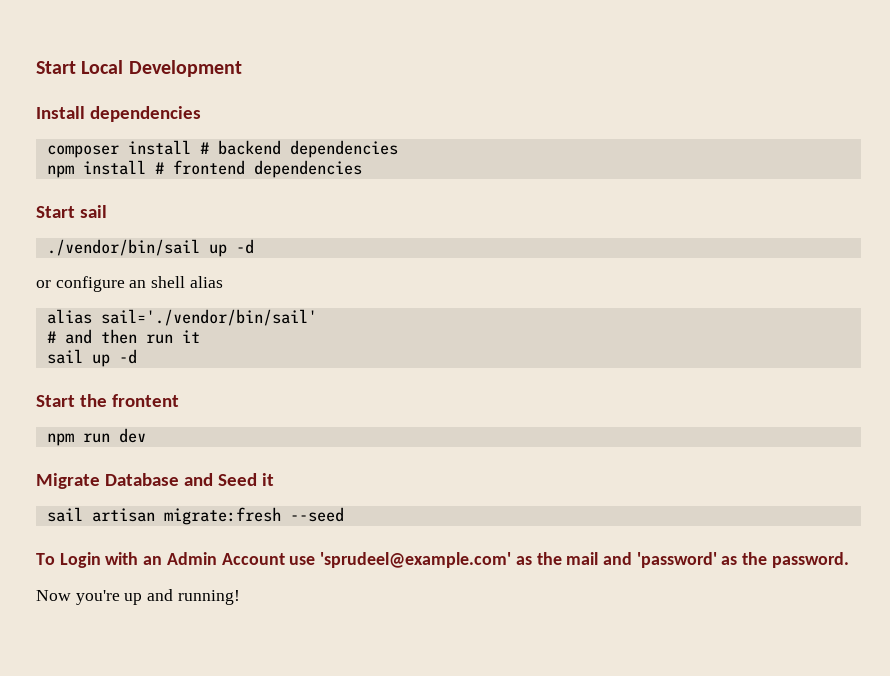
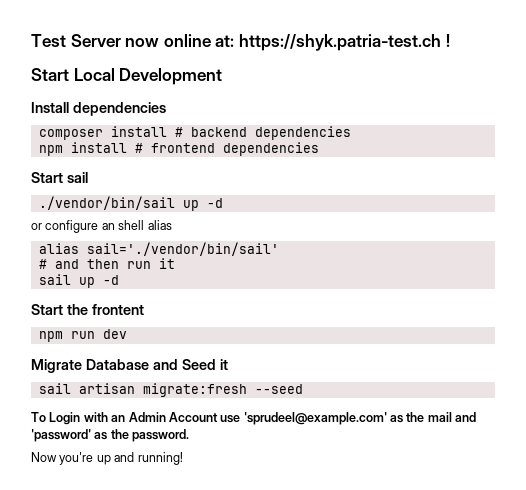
+ Test Server now online at: https://shyk.patria-test.ch !

